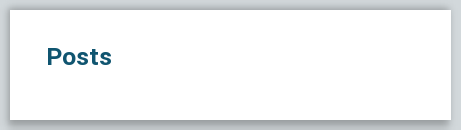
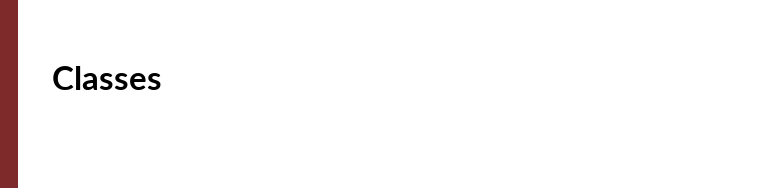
- Posts
+ Classes

